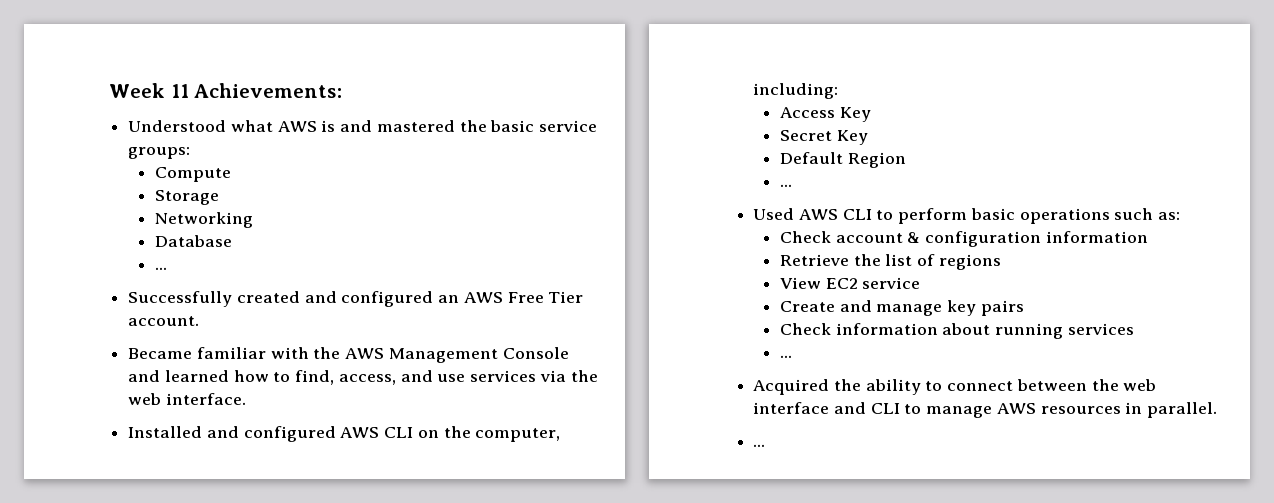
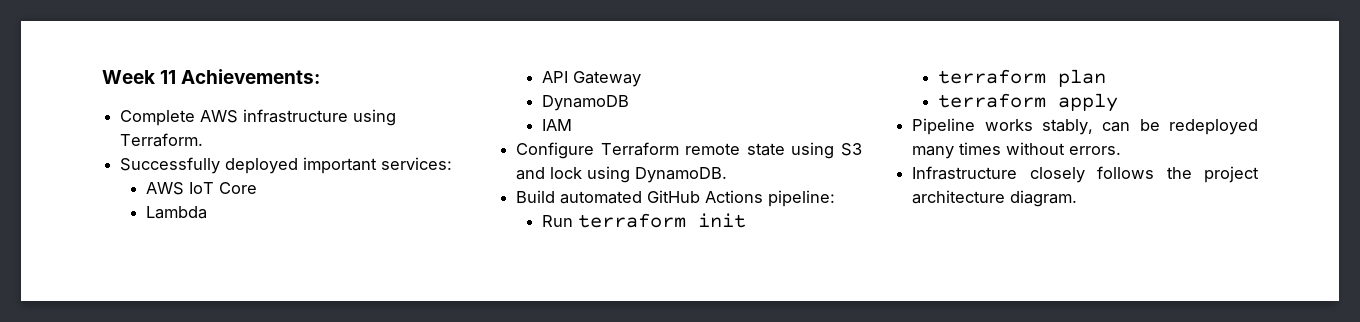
- Understood what AWS is and mastered the basic service groups:
- Compute
- Storage
- Networking
- Database
- ...
- Successfully created and configured an AWS Free Tier account.
- Became familiar with the AWS Management Console and learned how to find, access, and use services via the web interface.
- Installed and configured AWS CLI on the computer, including:
- Access Key
- Secret Key
- Default Region
- ...
- Used AWS CLI to perform basic operations such as:
- Check account & configuration information
- Retrieve the list of regions
- View EC2 service
- Create and manage key pairs
- Check information about running services
- ...
- Acquired the ability to connect between the web interface and CLI to manage AWS resources in parallel.
- ...
+ Complete AWS infrastructure using Terraform.
+ Successfully deployed important services:
+ AWS IoT Core
+ Lambda
+ API Gateway
+ DynamoDB
+ IAM
+ Configure Terraform remote state using S3 and lock using DynamoDB.
+ Build automated GitHub Actions pipeline:
+ Run terraform init
+ terraform plan
+ terraform apply
+ Pipeline works stably, can be redeployed many times without errors.
+ Infrastructure closely follows the project architecture diagram.

